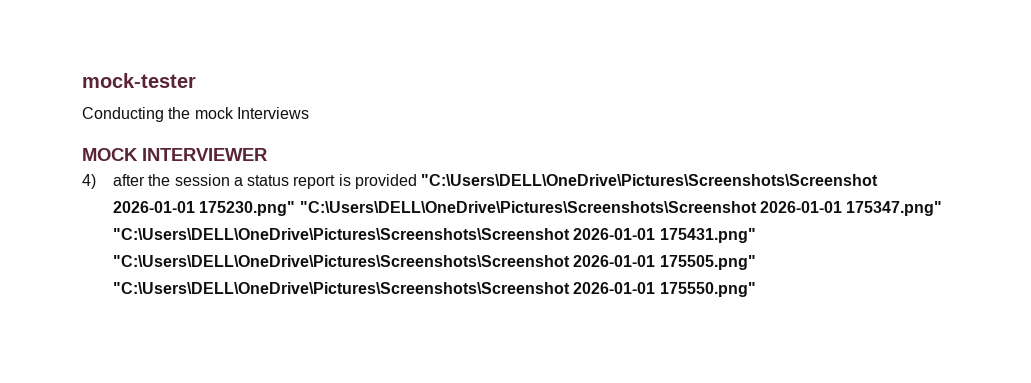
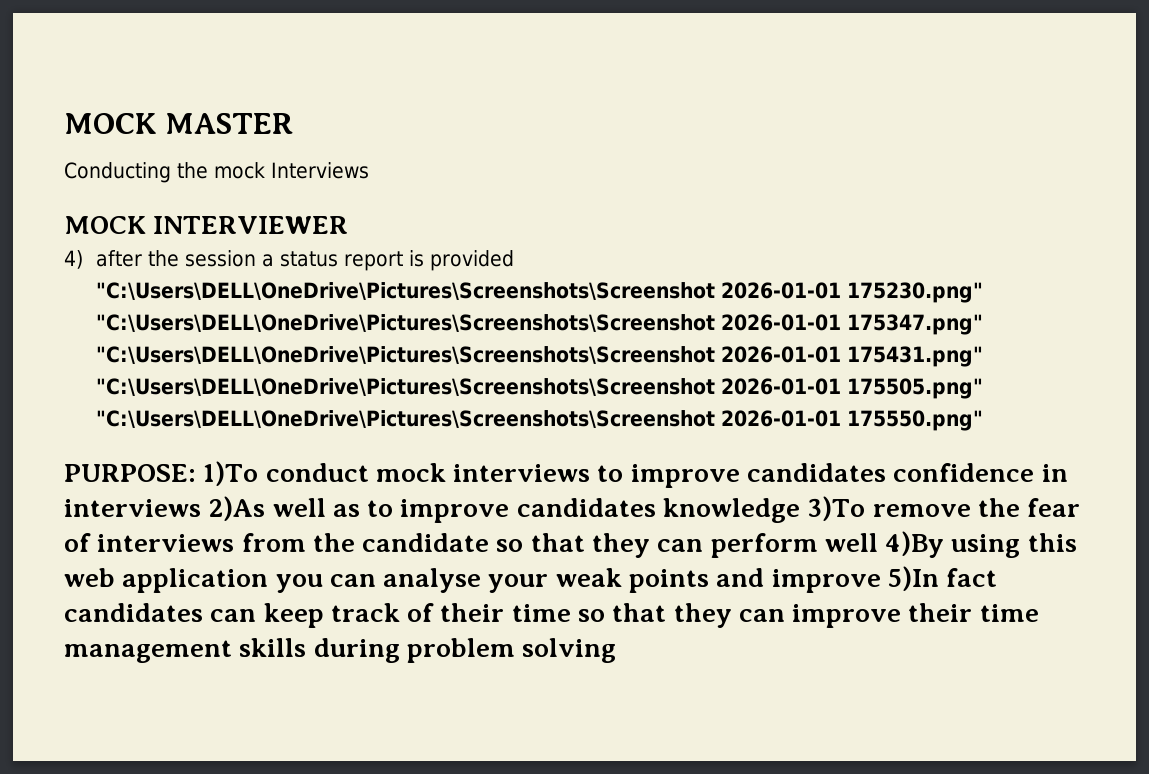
- mock-tester
+ MOCK MASTER
+ PURPOSE: 1)To conduct mock interviews to improve candidates confidence in interviews 2)As well as to improve candidates knowledge 3)To remove the fear of interviews from the candidate so that they can perform well 4)By using this web application you can analyse your weak points and improve 5)In fact candidates can keep track of their time so that they can improve their time management skills during problem solving

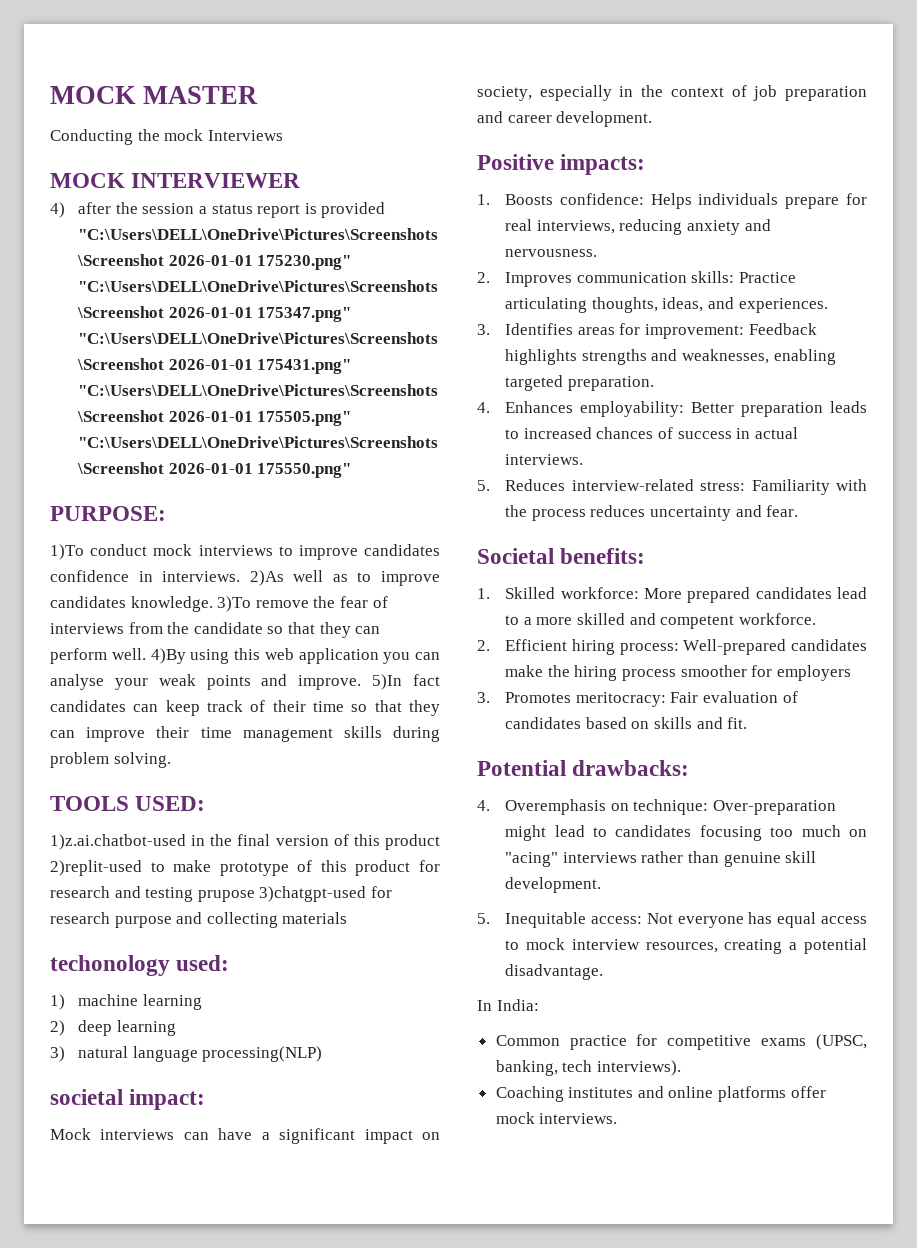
- PURPOSE: 1)To conduct mock interviews to improve candidates confidence in interviews 2)As well as to improve candidates knowledge 3)To remove the fear of interviews from the candidate so that they can perform well 4)By using this web application you can analyse your weak points and improve 5)In fact candidates can keep track of their time so that they can improve their time management skills during problem solving
+ PURPOSE:
+ 1)To conduct mock interviews to improve candidates confidence in interviews. 2)As well as to improve candidates knowledge. 3)To remove the fear of interviews from the candidate so that they can perform well. 4)By using this web application you can analyse your weak points and improve. 5)In fact candidates can keep track of their time so that they can improve their time management skills during problem solving.
+ TOOLS USED:
+ 1)z.ai.chatbot-used in the final version of this product 2)replit-used to make prototype of this product for research and testing prupose 3)chatgpt-used for research purpose and collecting materials
+ techonology used:
+ 1) machine learning
+ 2) deep learning
+ 3) natural language processing(NLP)
+ societal impact:
+ Mock interviews can have a significant impact on society, especially in the context of job preparation and career development.
+ Positive impacts:
+ 1. Boosts confidence: Helps individuals prepare for real interviews, reducing anxiety and nervousness.
+ 2. Improves communication skills: Practice articulating thoughts, ideas, and experiences.
+ 3. Identifies areas for improvement: Feedback highlights strengths and weaknesses, enabling targeted preparation.
+ 4. Enhances employability: Better preparation leads to increased chances of success in actual interviews.
+ 5. Reduces interview-related stress: Familiarity with the process reduces uncertainty and fear.
+ Societal benefits:
+ 1. Skilled workforce: More prepared candidates lead to a more skilled and competent workforce.
+ 2. Efficient hiring process: Well-prepared candidates make the hiring process smoother for employers
+ 3. Promotes meritocracy: Fair evaluation of candidates based on skills and fit.
+ Potential drawbacks:
+ 4. Overemphasis on technique: Over-preparation might lead to candidates focusing too much on "acing" interviews rather than genuine skill development.
+ 5. Inequitable access: Not everyone has equal access to mock interview resources, creating a potential disadvantage.
+ In India:
+ Common practice for competitive exams (UPSC, banking, tech interviews).
+ Coaching institutes and online platforms offer mock interviews.

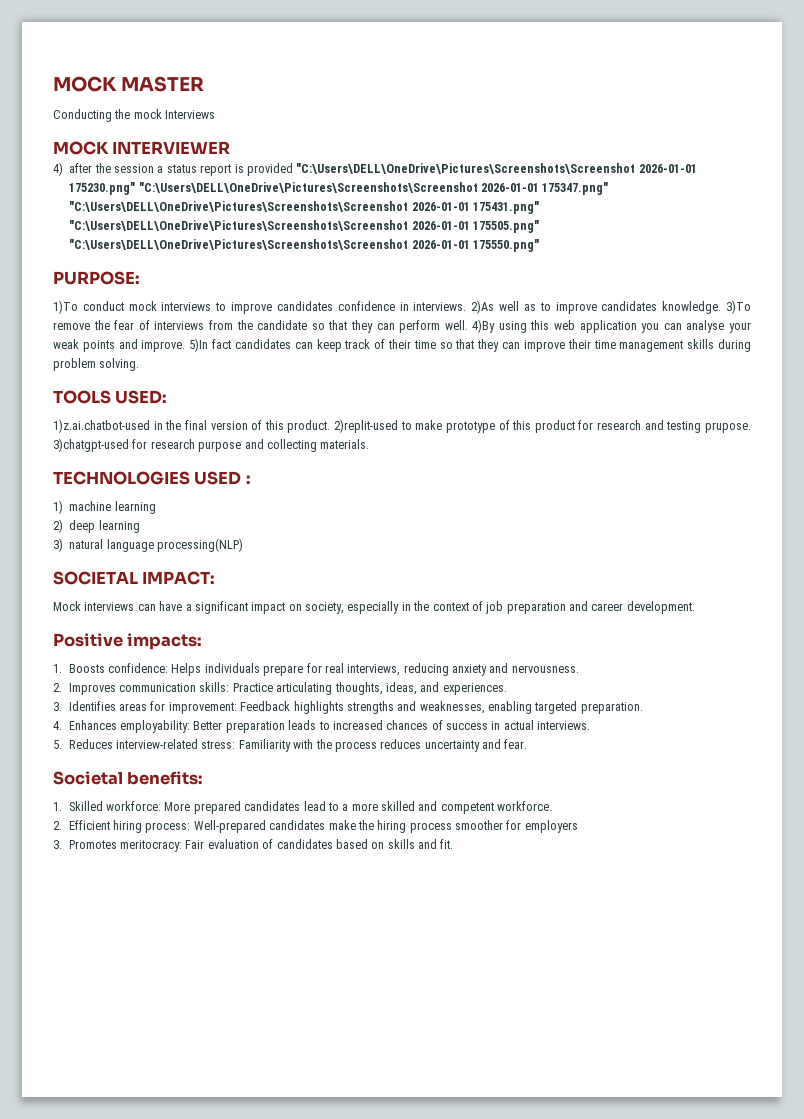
- 1)z.ai.chatbot-used in the final version of this product 2)replit-used to make prototype of this product for research and testing prupose 3)chatgpt-used for research purpose and collecting materials
- techonology used:
+ 1)z.ai.chatbot-used in the final version of this product. 2)replit-used to make prototype of this product for research and testing prupose. 3)chatgpt-used for research purpose and collecting materials.
+ TECHNOLOGIES USED :
- societal impact:
+ SOCIETAL IMPACT:
- Potential drawbacks:
- 4. Overemphasis on technique: Over-preparation might lead to candidates focusing too much on "acing" interviews rather than genuine skill development.
- 5. Inequitable access: Not everyone has equal access to mock interview resources, creating a potential disadvantage.
- In India:
- Common practice for competitive exams (UPSC, banking, tech interviews).
- Coaching institutes and online platforms offer mock interviews.

